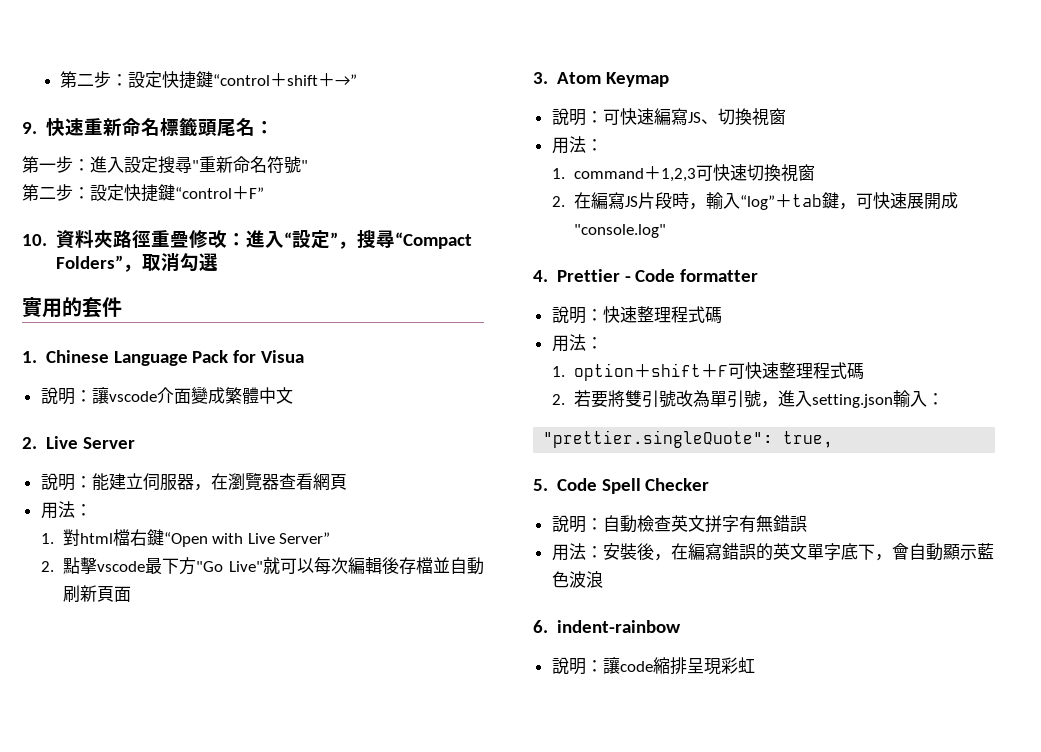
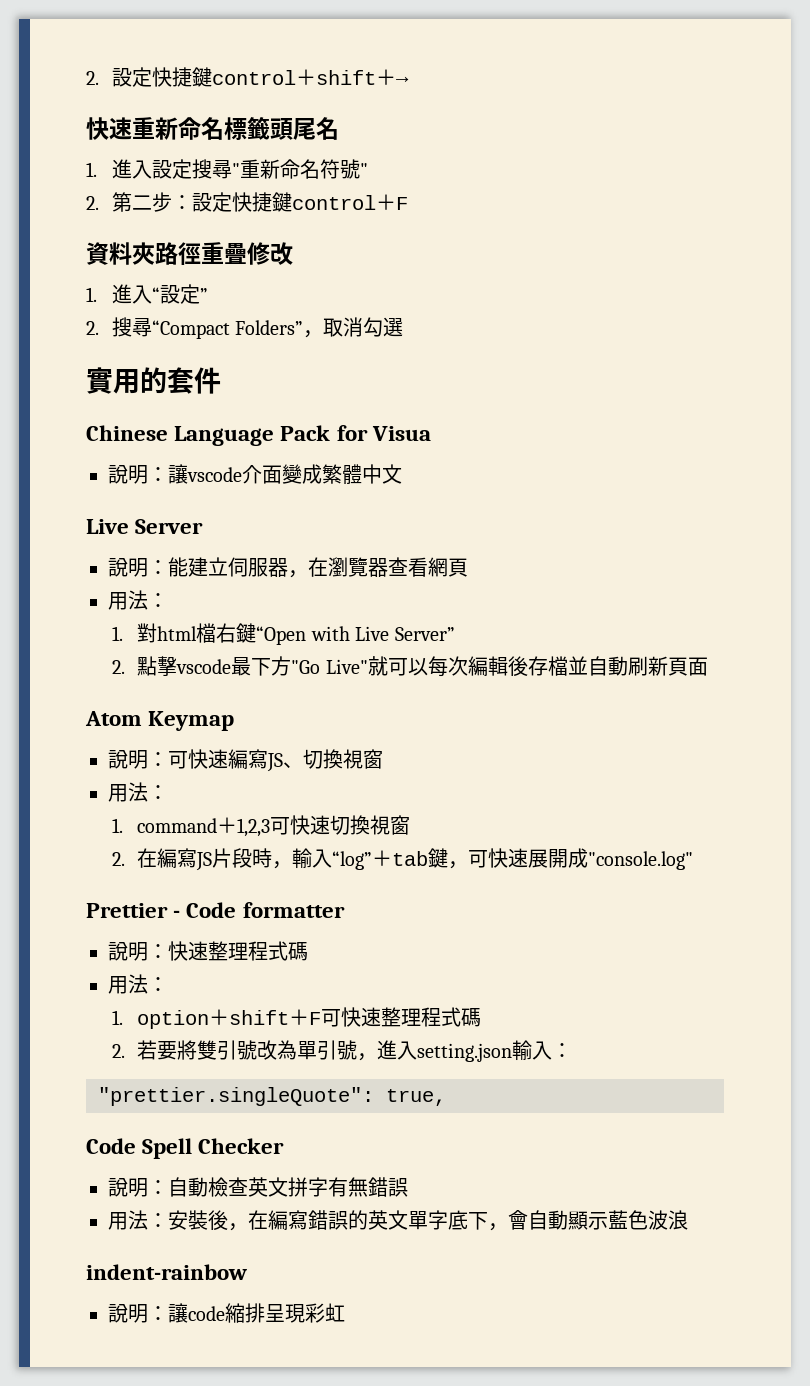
- 第二步：設定快捷鍵“control＋shift＋→”
- 9.快速重新命名標籤頭尾名：
- 第一步：進入設定搜尋"重新命名符號"
+ 2.設定快捷鍵control＋shift＋→
+ 快速重新命名標籤頭尾名
+ 1.進入設定搜尋"重新命名符號"
- 第二步：設定快捷鍵“control＋F”
- 10.資料夾路徑重疊修改：進入“設定”，搜尋“Compact Folders”，取消勾選
+ 2.第二步：設定快捷鍵control＋F
+ 資料夾路徑重疊修改
+ 1.進入“設定”
+ 2.搜尋“Compact Folders”，取消勾選
- 1. Chinese Language Pack for Visua
+ Chinese Language Pack for Visua
- 2. Live Server
+ Live Server
- 3. Atom Keymap
+ Atom Keymap
- 4. Prettier - Code formatter
+ Prettier - Code formatter
- 5. Code Spell Checker
+ Code Spell Checker
- 6. indent-rainbow
+ indent-rainbow

